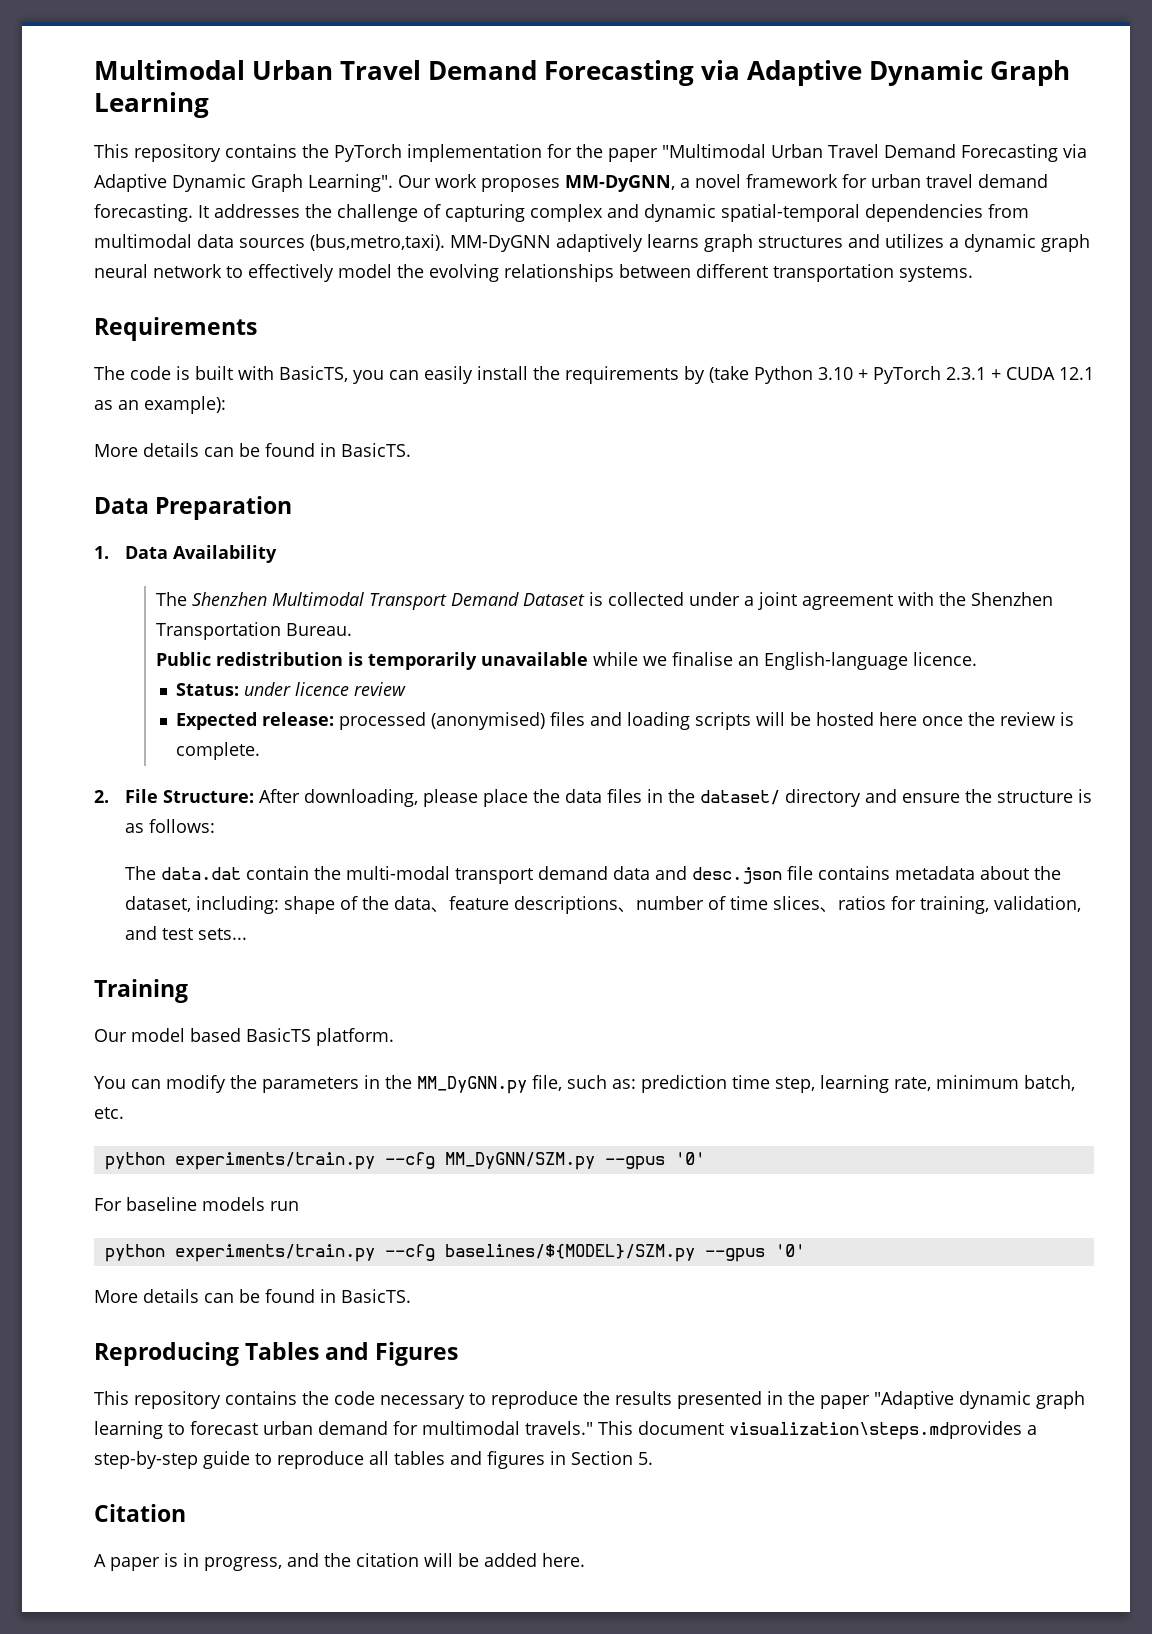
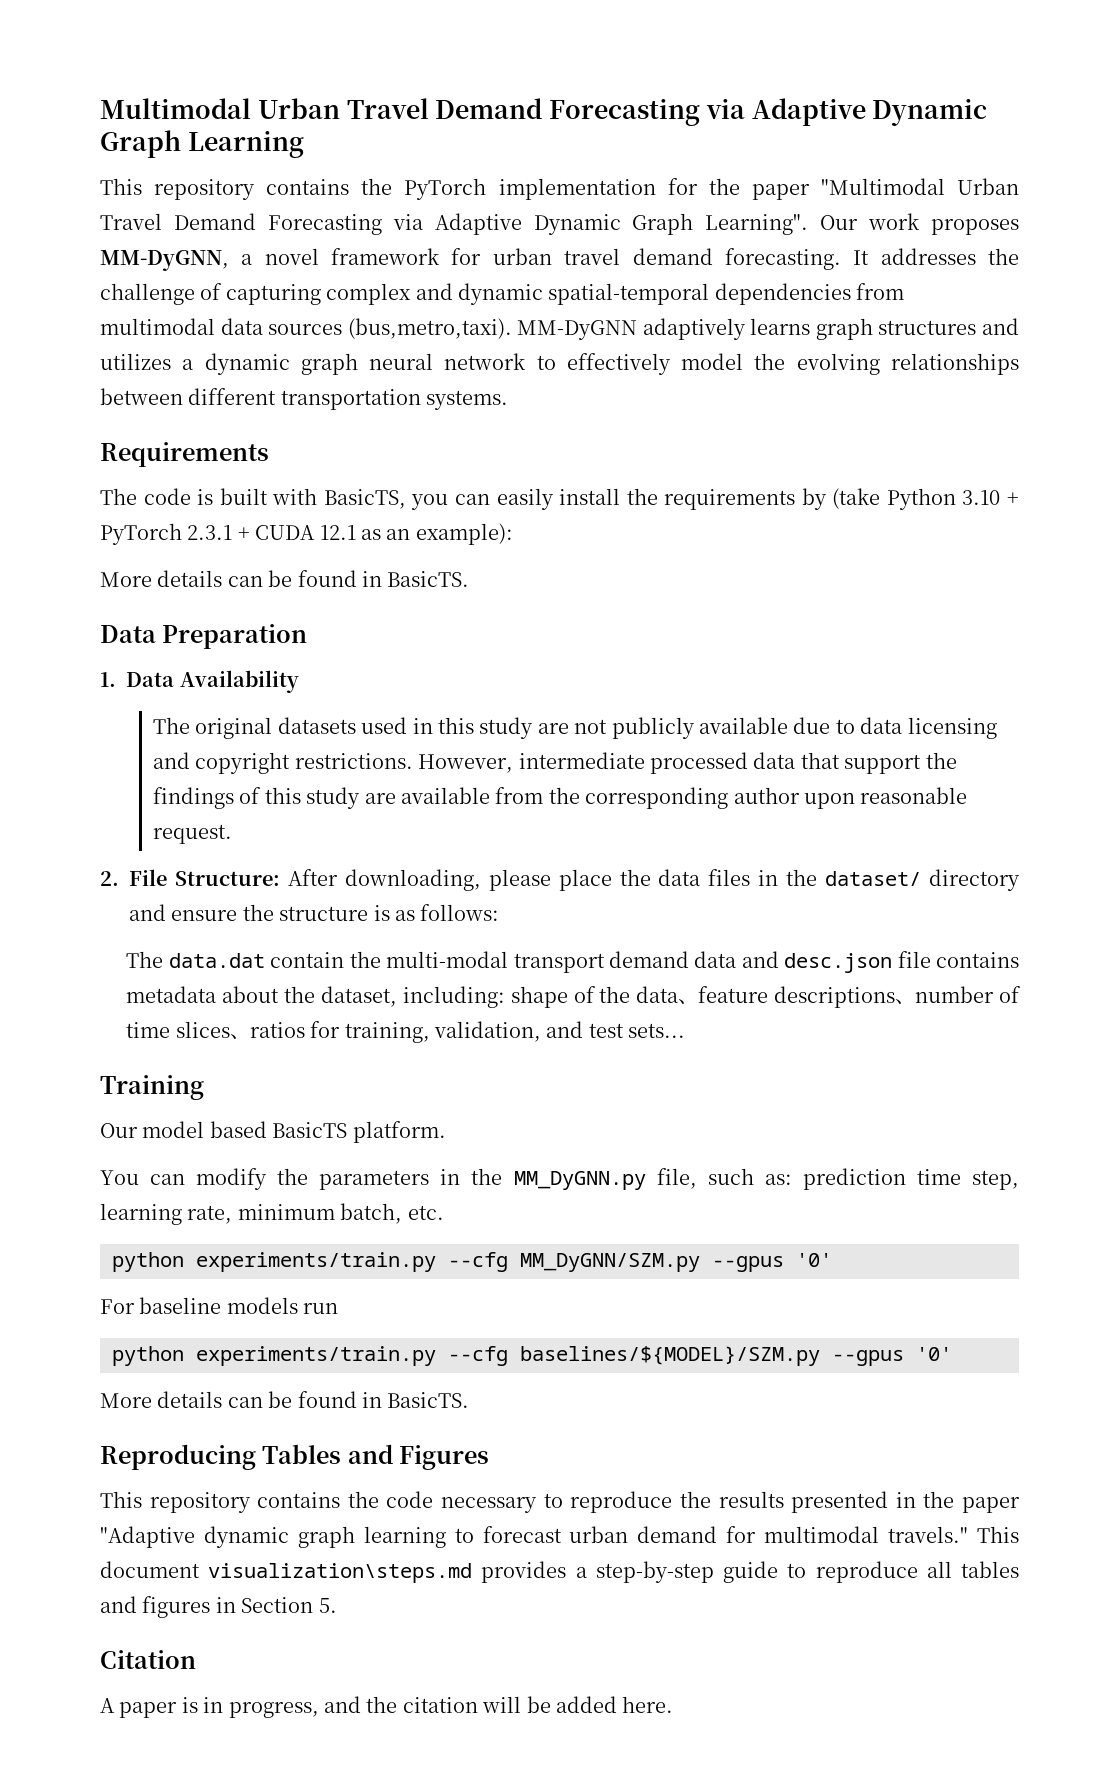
- The Shenzhen Multimodal Transport Demand Dataset is collected under a joint agreement with the Shenzhen Transportation Bureau.
- Public redistribution is temporarily unavailable while we finalise an English-language licence.
- Status: under licence review
- Expected release: processed (anonymised) files and loading scripts will be hosted here once the review is complete.
+ The original datasets used in this study are not publicly available due to data licensing and copyright restrictions. However, intermediate processed data that support the findings of this study are available from the corresponding author upon reasonable request.
- This document visualization\steps.mdprovides a step-by-step guide to reproduce all tables and figures in Section 5.
+ This document visualization\steps.md provides a step-by-step guide to reproduce all tables and figures in Section 5.

